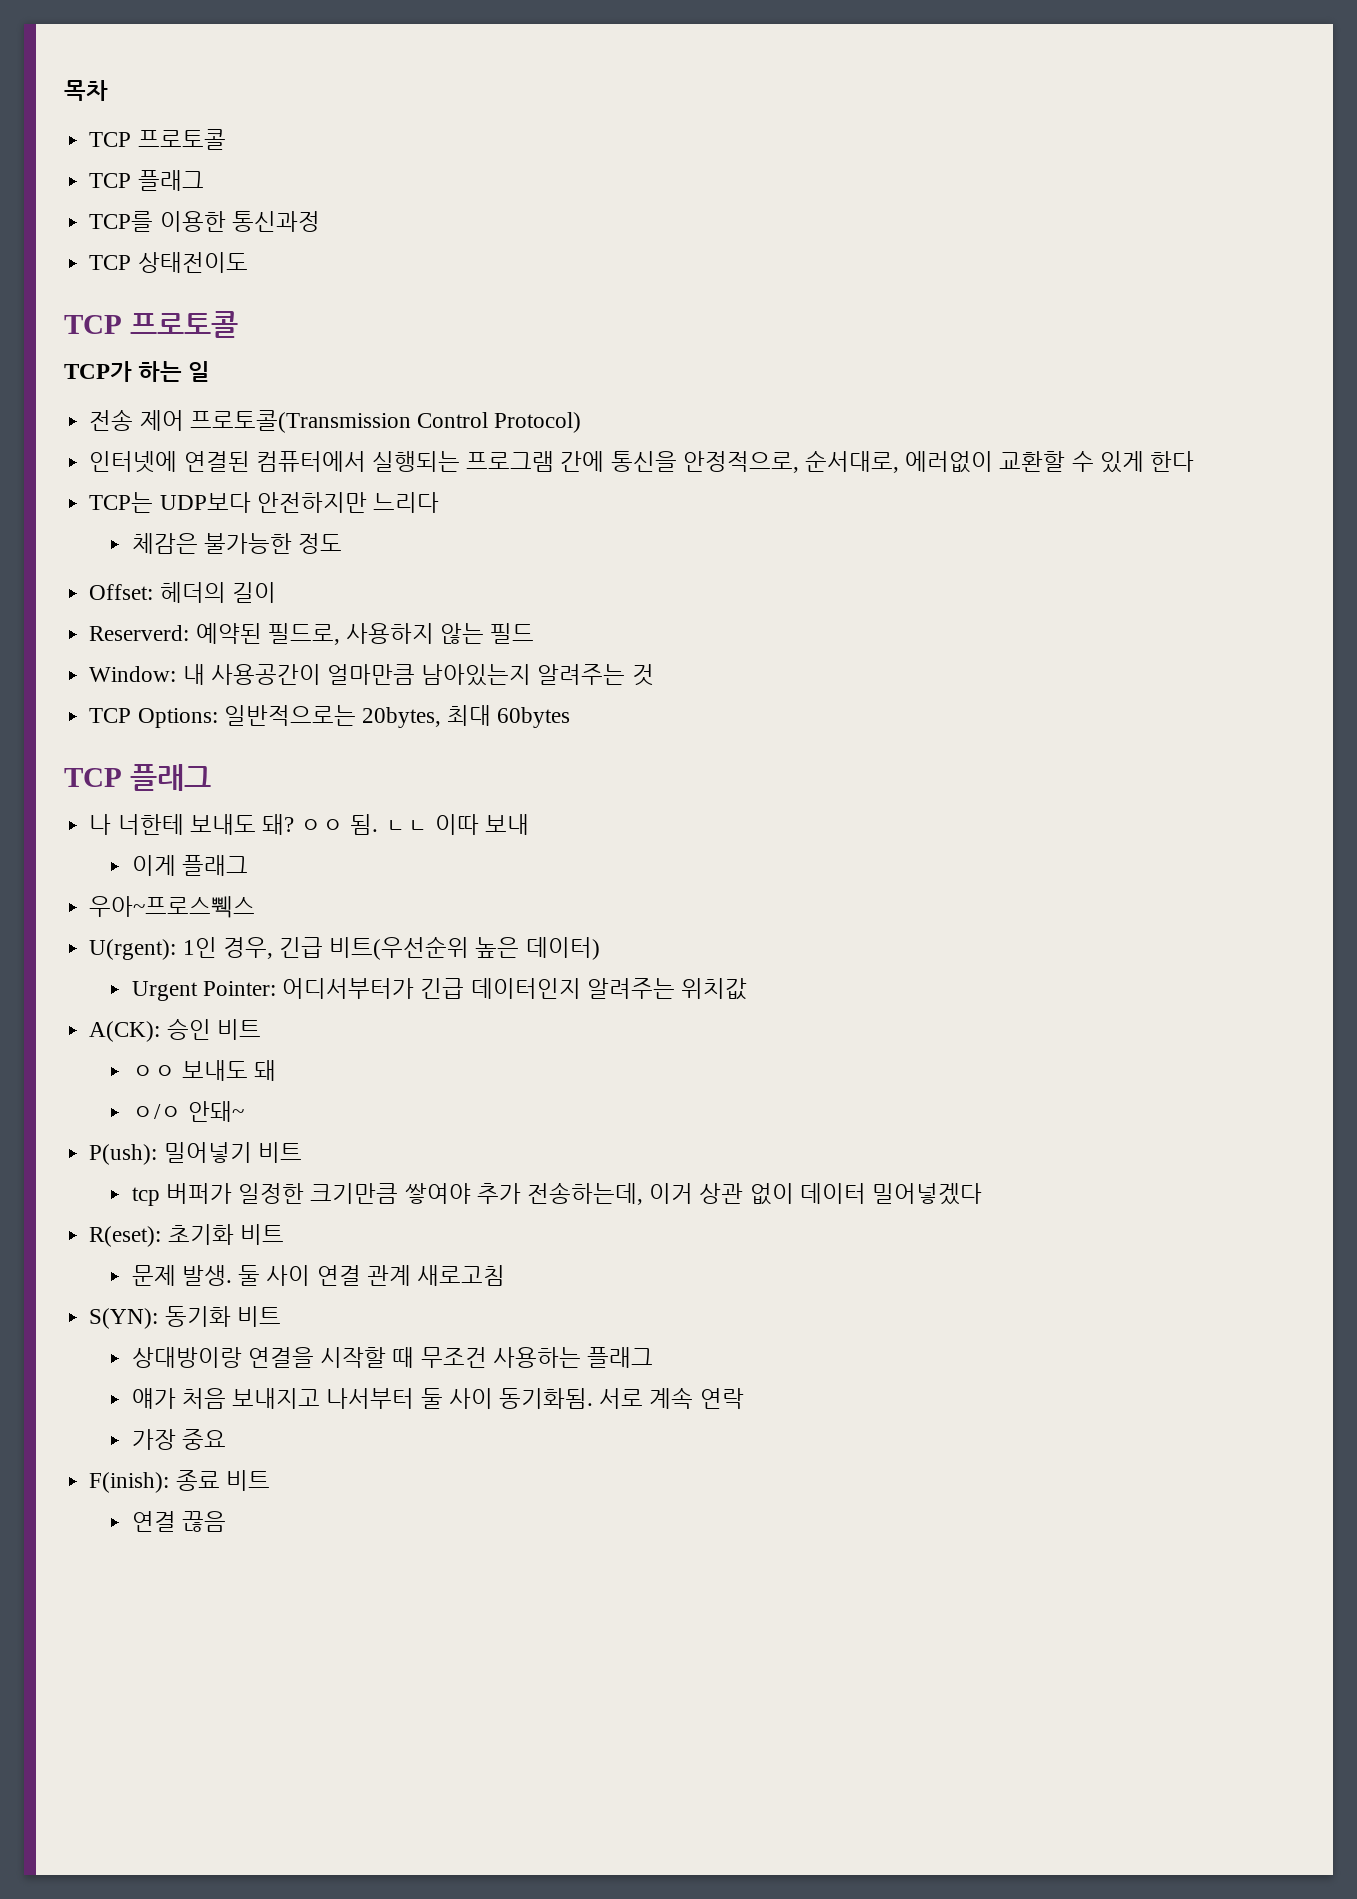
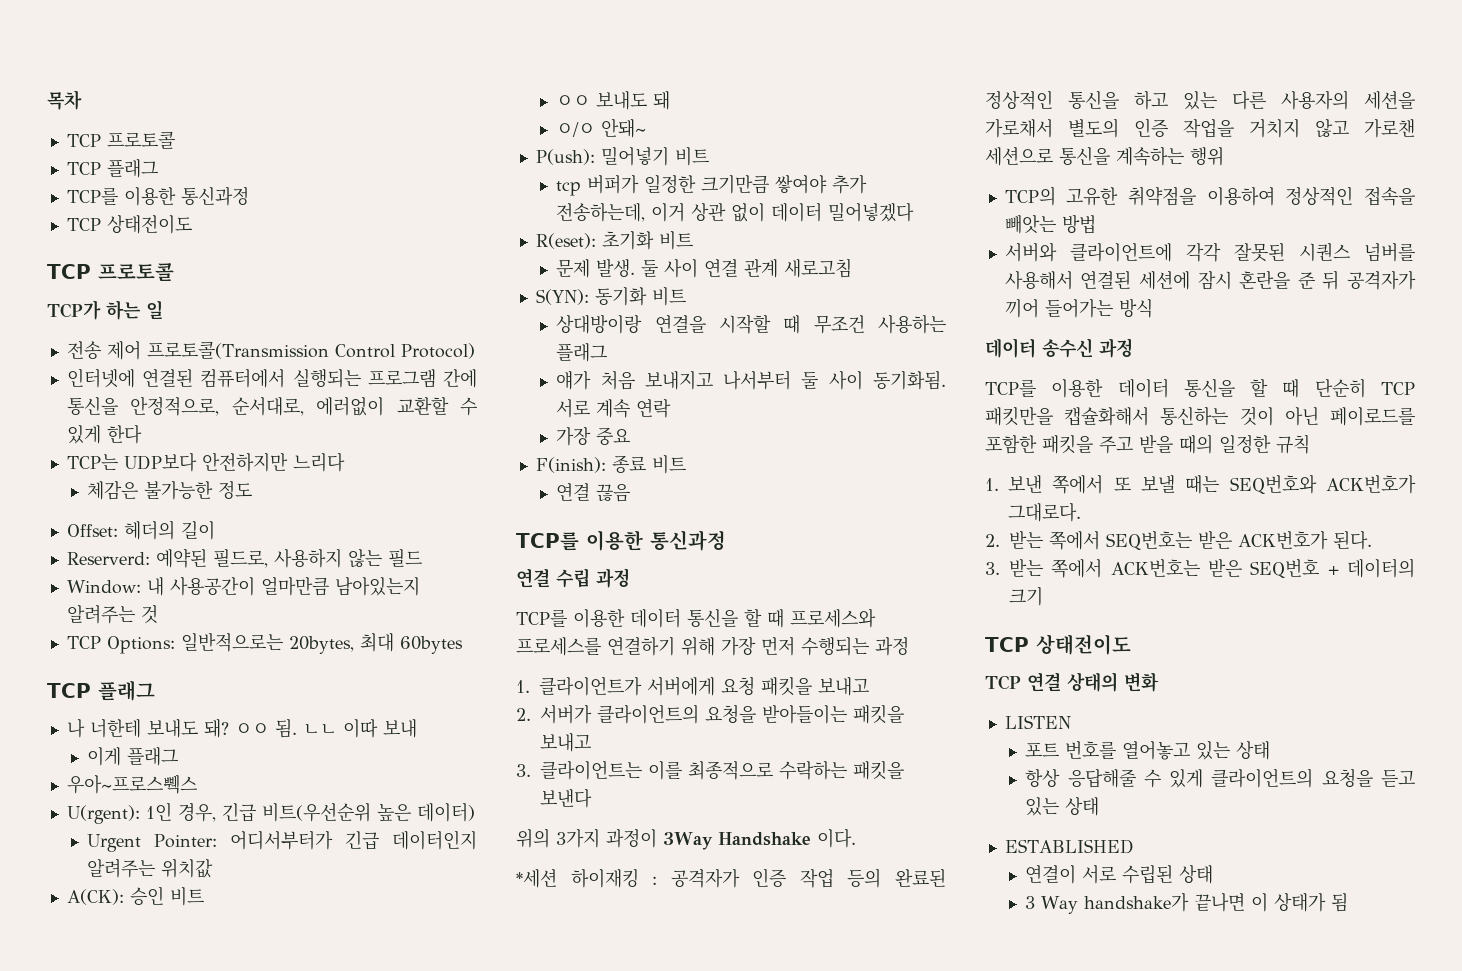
  연결 끊음
+ TCP를 이용한 통신과정
+ 연결 수립 과정
+ TCP를 이용한 데이터 통신을 할 때 프로세스와 프로세스를 연결하기 위해 가장 먼저 수행되는 과정
+ 1. 클라이언트가 서버에게 요청 패킷을 보내고
+ 2. 서버가 클라이언트의 요청을 받아들이는 패킷을 보내고
+ 3. 클라이언트는 이를 최종적으로 수락하는 패킷을 보낸다
+ 위의 3가지 과정이 3Way Handshake 이다.
+ *세션 하이재킹 : 공격자가 인증 작업 등의 완료된 정상적인 통신을 하고 있는 다른 사용자의 세션을 가로채서 별도의 인증 작업을 거치지 않고 가로챈 세션으로 통신을 계속하는 행위
+ TCP의 고유한 취약점을 이용하여 정상적인 접속을 빼앗는 방법
+ 서버와 클라이언트에 각각 잘못된 시퀀스 넘버를 사용해서 연결된 세션에 잠시 혼란을 준 뒤 공격자가 끼어 들어가는 방식
+ 데이터 송수신 과정
+ TCP를 이용한 데이터 통신을 할 때 단순히 TCP 패킷만을 캡슐화해서 통신하는 것이 아닌 페이로드를 포함한 패킷을 주고 받을 때의 일정한 규칙
+ 1. 보낸 쪽에서 또 보낼 때는 SEQ번호와 ACK번호가 그대로다.
+ 2. 받는 쪽에서 SEQ번호는 받은 ACK번호가 된다.
+ 3. 받는 쪽에서 ACK번호는 받은 SEQ번호 + 데이터의 크기
+ TCP 상태전이도
+ TCP 연결 상태의 변화
+ LISTEN
+ 포트 번호를 열어놓고 있는 상태
+ 항상 응답해줄 수 있게 클라이언트의 요청을 듣고 있는 상태
+ ESTABLISHED
+ 연결이 서로 수립된 상태
+ 3 Way handshake가 끝나면 이 상태가 됨

